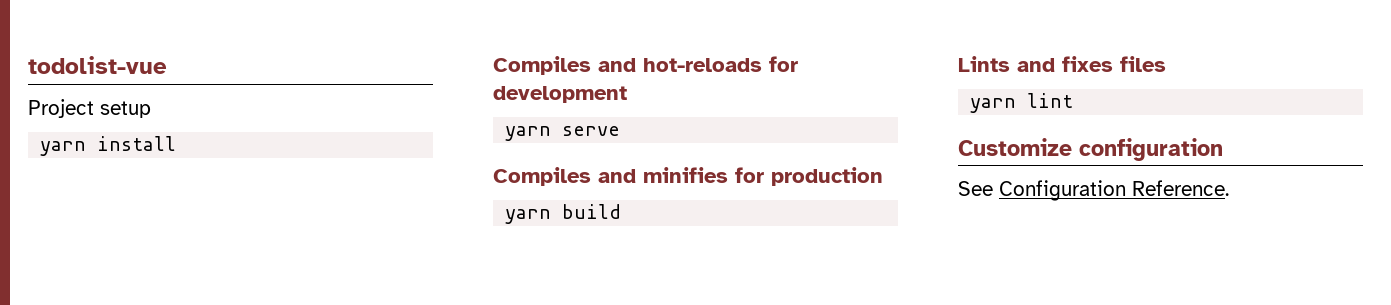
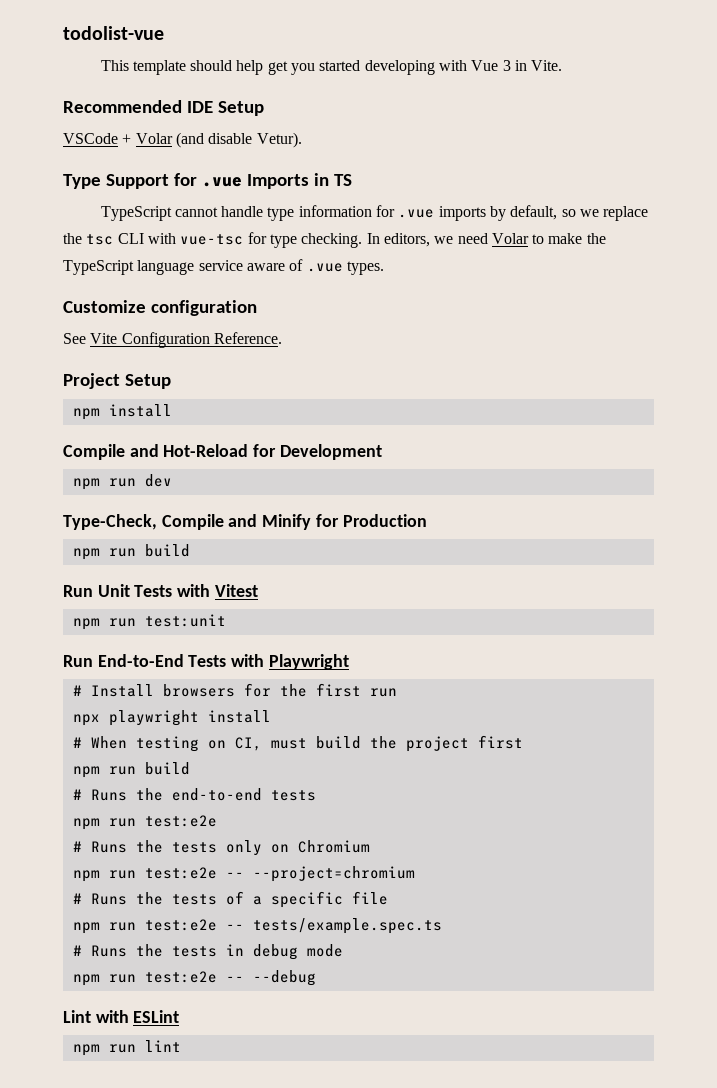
- Project setup
- yarn install
- Compiles and hot-reloads for development
- yarn serve
- Compiles and minifies for production
- yarn build
- Lints and fixes files
- yarn lint
+ This template should help get you started developing with Vue 3 in Vite.
+ Recommended IDE Setup
+ VSCode + Volar (and disable Vetur).
+ Type Support for .vue Imports in TS
+ TypeScript cannot handle type information for .vue imports by default, so we replace the tsc CLI with vue-tsc for type checking. In editors, we need Volar to make the TypeScript language service aware of .vue types.
- See Configuration Reference.
+ See Vite Configuration Reference.
+ Project Setup
+ npm install
+ Compile and Hot-Reload for Development
+ npm run dev
+ Type-Check, Compile and Minify for Production
+ npm run build
+ Run Unit Tests with Vitest
+ npm run test:unit
+ Run End-to-End Tests with Playwright
+ # Install browsers for the first run
+ npx playwright install
+ # When testing on CI, must build the project first
+ npm run build
+ # Runs the end-to-end tests
+ npm run test:e2e
+ # Runs the tests only on Chromium
+ npm run test:e2e -- --project=chromium
+ # Runs the tests of a specific file
+ npm run test:e2e -- tests/example.spec.ts
+ # Runs the tests in debug mode
+ npm run test:e2e -- --debug
+ Lint with ESLint
+ npm run lint

